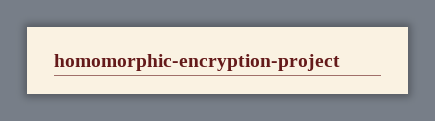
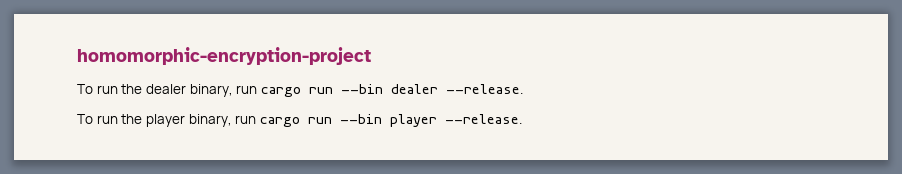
+ To run the dealer binary, run cargo run --bin dealer --release.
+ To run the player binary, run cargo run --bin player --release.

